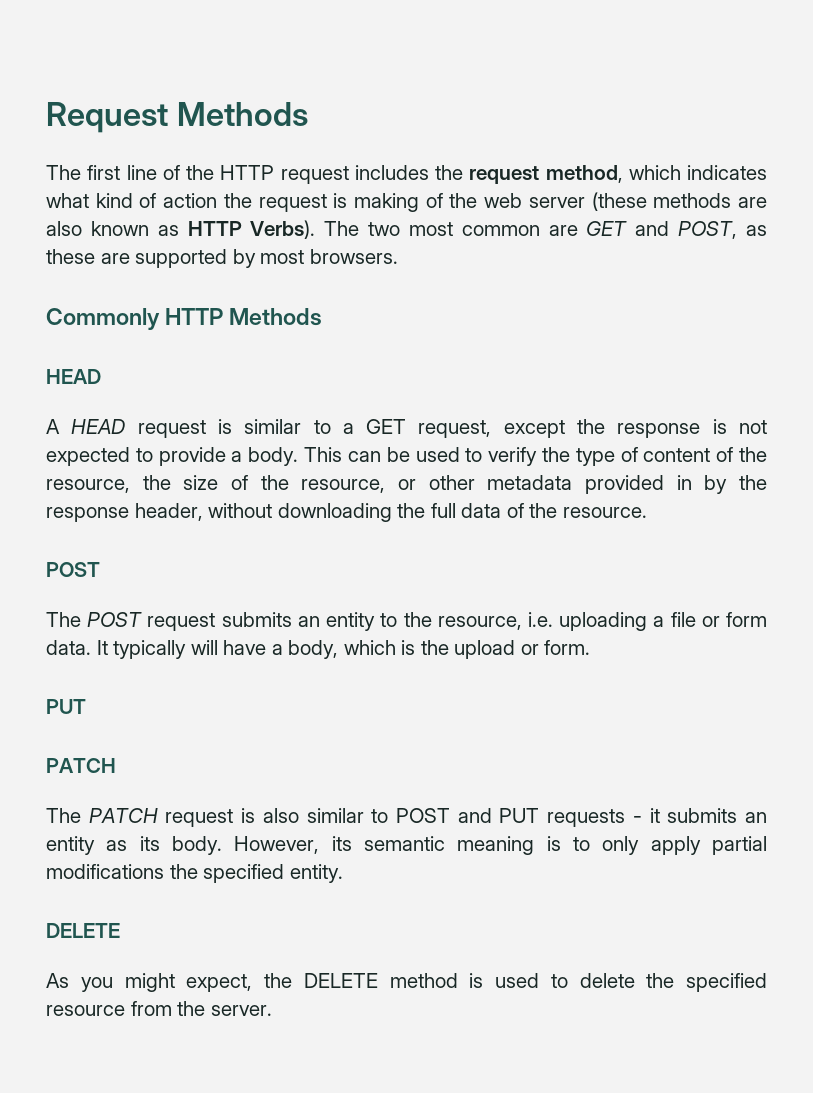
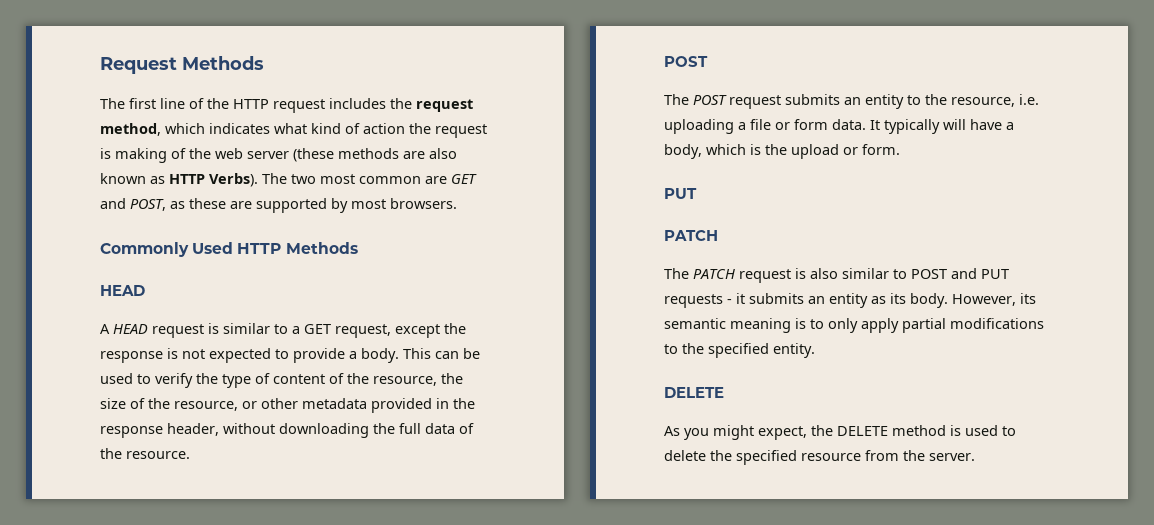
- Commonly HTTP Methods
+ Commonly Used HTTP Methods
- This can be used to verify the type of content of the resource, the size of the resource, or other metadata provided in by the response header, without downloading the full data of the resource.
+ This can be used to verify the type of content of the resource, the size of the resource, or other metadata provided in the response header, without downloading the full data of the resource.
- However, its semantic meaning is to only apply partial modifications the specified entity.
+ However, its semantic meaning is to only apply partial modifications to the specified entity.

